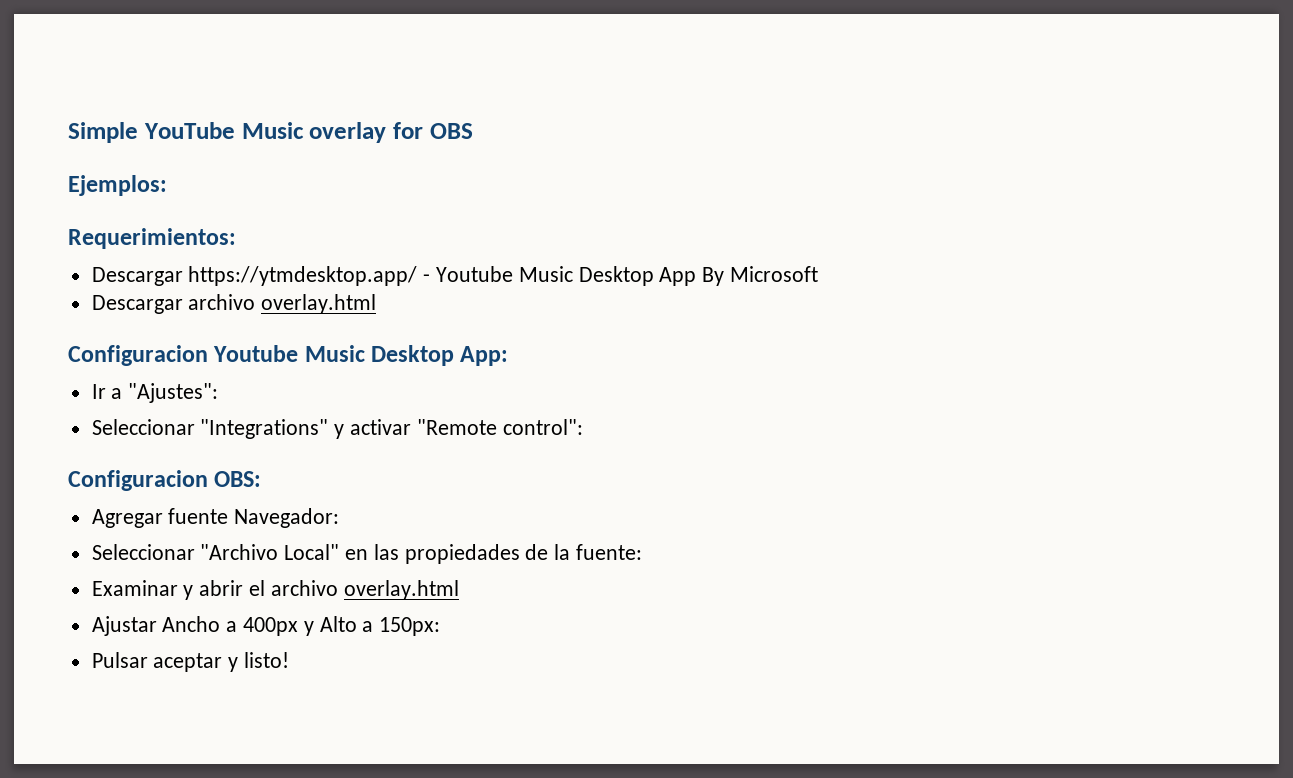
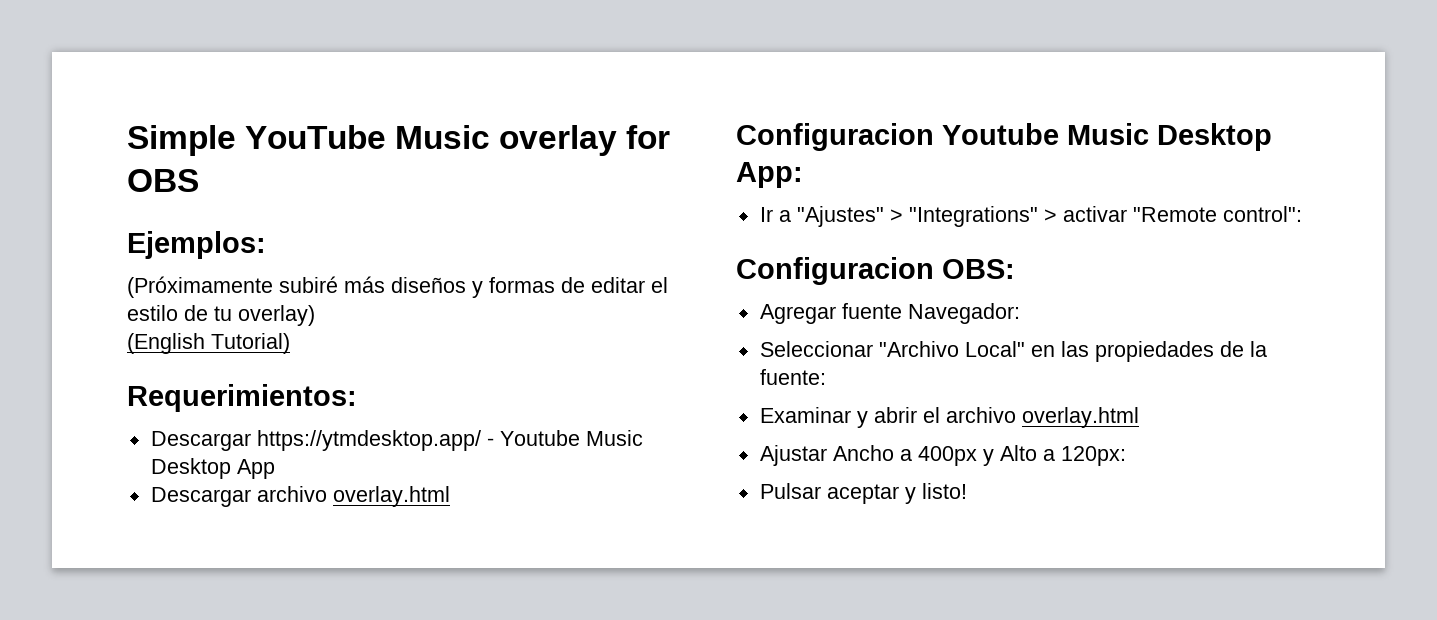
+ (Próximamente subiré más diseños y formas de editar el estilo de tu overlay)
+ (English Tutorial)
- Descargar https://ytmdesktop.app/ - Youtube Music Desktop App By Microsoft
+ Descargar https://ytmdesktop.app/ - Youtube Music Desktop App
- Ir a "Ajustes":
- Seleccionar "Integrations" y activar "Remote control":
+ Ir a "Ajustes" > "Integrations" > activar "Remote control":
- Ajustar Ancho a 400px y Alto a 150px:
+ Ajustar Ancho a 400px y Alto a 120px:

